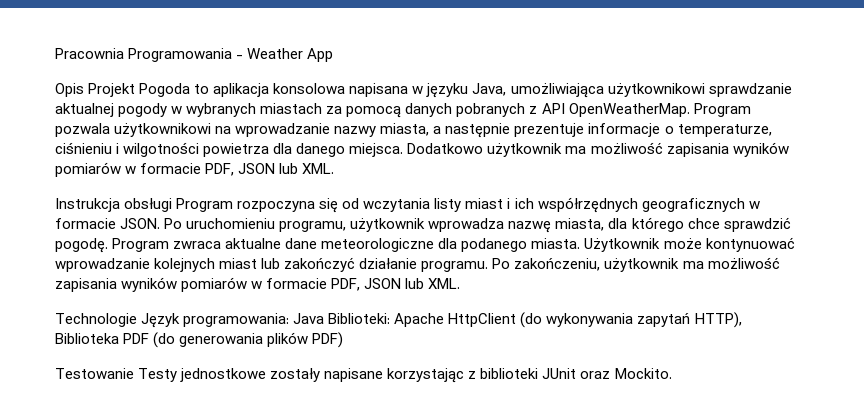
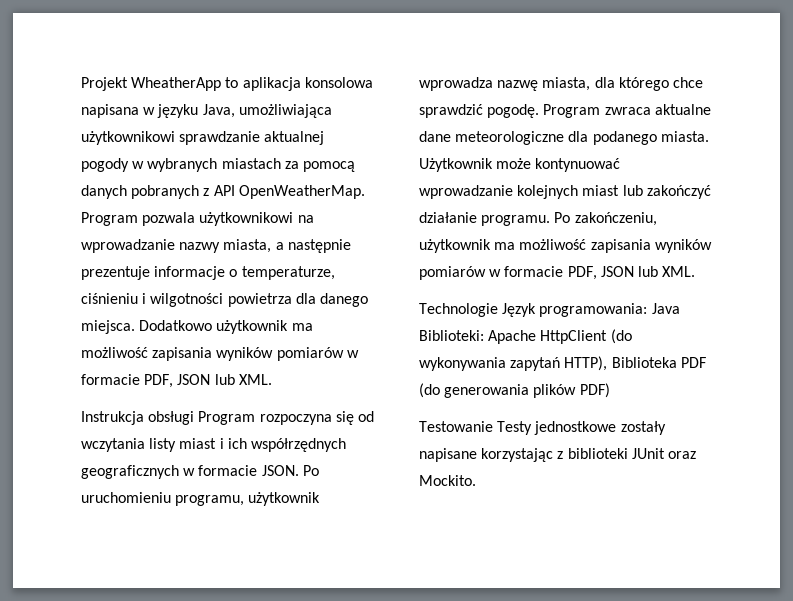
- Pracownia Programowania - Weather App
- Opis Projekt Pogoda to aplikacja konsolowa napisana w języku Java, umożliwiająca użytkownikowi sprawdzanie aktualnej pogody w wybranych miastach za pomocą danych pobranych z API OpenWeatherMap.
+ Projekt WheatherApp to aplikacja konsolowa napisana w języku Java, umożliwiająca użytkownikowi sprawdzanie aktualnej pogody w wybranych miastach za pomocą danych pobranych z API OpenWeatherMap.

